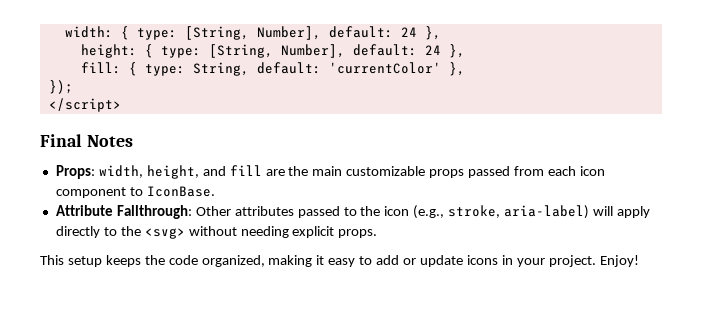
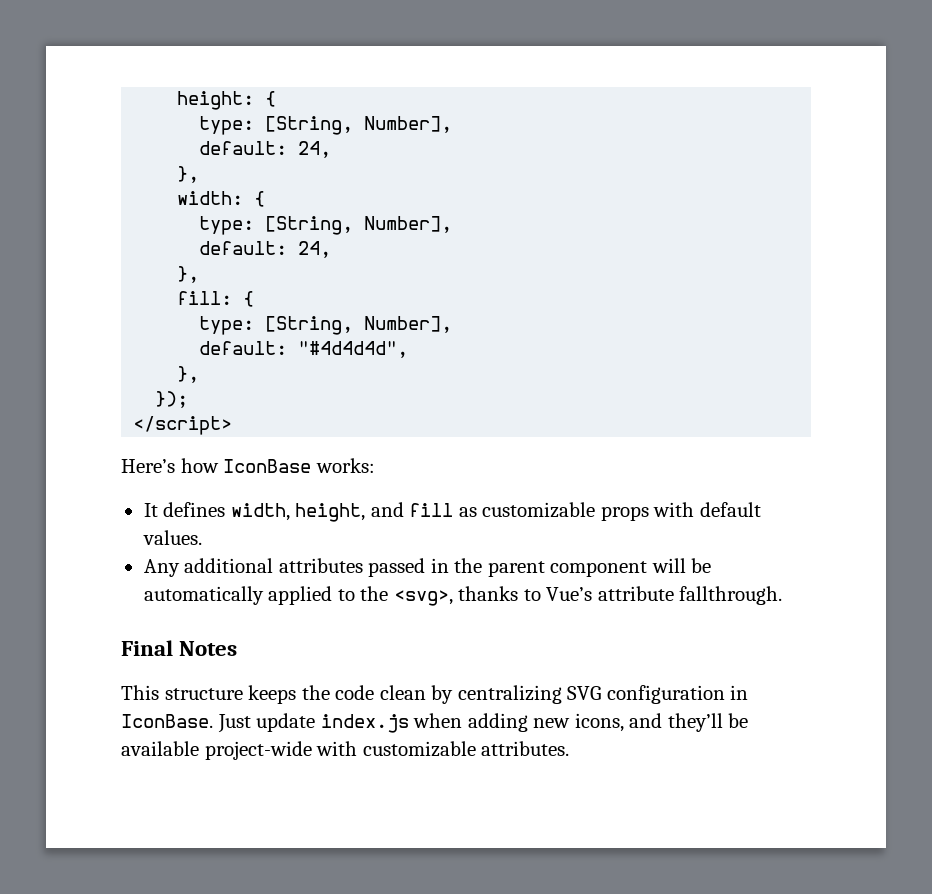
- width: { type: [String, Number], default: 24 },
- height: { type: [String, Number], default: 24 },
+ height: {
+ type: [String, Number],
+ default: 24,
+ },
+ width: {
+ type: [String, Number],
+ default: 24,
+ },
- fill: { type: String, default: 'currentColor' },
+ fill: {
+ type: [String, Number],
+ default: "#4d4d4d",
+ },
  });
  </script>
+ Here’s how IconBase works:
+ It defines width, height, and fill as customizable props with default values.
+ Any additional attributes passed in the parent component will be automatically applied to the <svg>, thanks to Vue’s attribute fallthrough.
  Final Notes
- Props: width, height, and fill are the main customizable props passed from each icon component to IconBase.
- Attribute Fallthrough: Other attributes passed to the icon (e.g., stroke, aria-label) will apply directly to the <svg> without needing explicit props.
- This setup keeps the code organized, making it easy to add or update icons in your project. Enjoy!
+ This structure keeps the code clean by centralizing SVG configuration in IconBase. Just update index.js when adding new icons, and they’ll be available project-wide with customizable attributes.

